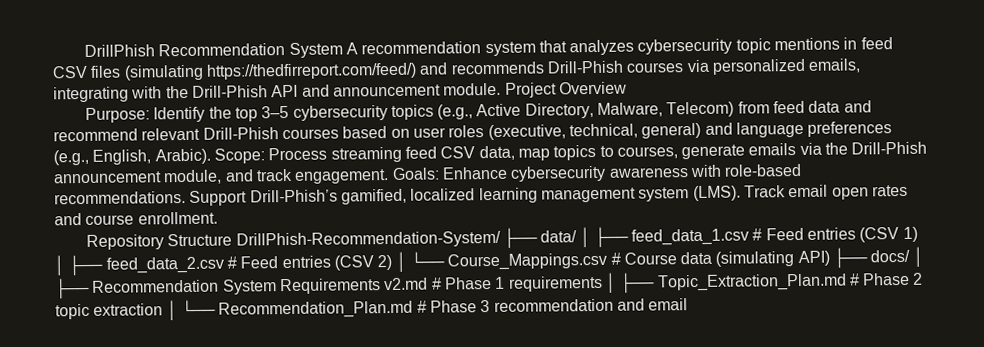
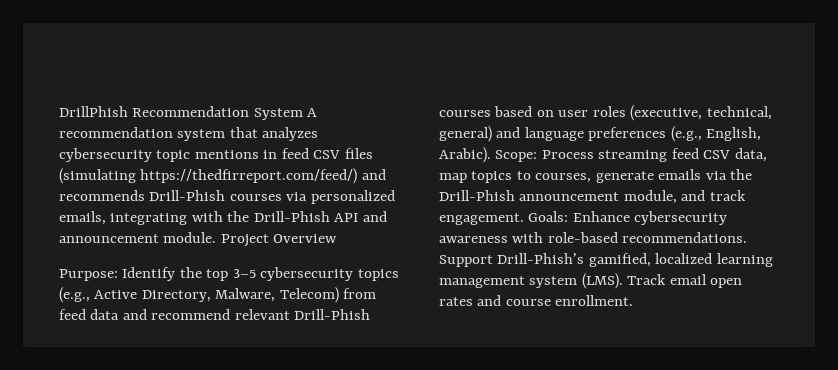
- Repository Structure DrillPhish-Recommendation-System/ ├── data/ │ ├── feed_data_1.csv # Feed entries (CSV 1) │ ├── feed_data_2.csv # Feed entries (CSV 2) │ └── Course_Mappings.csv # Course data (simulating API) ├── docs/ │ ├── Recommendation System Requirements v2.md # Phase 1 requirements │ ├── Topic_Extraction_Plan.md # Phase 2 topic extraction │ └── Recommendation_Plan.md # Phase 3 recommendation and email

